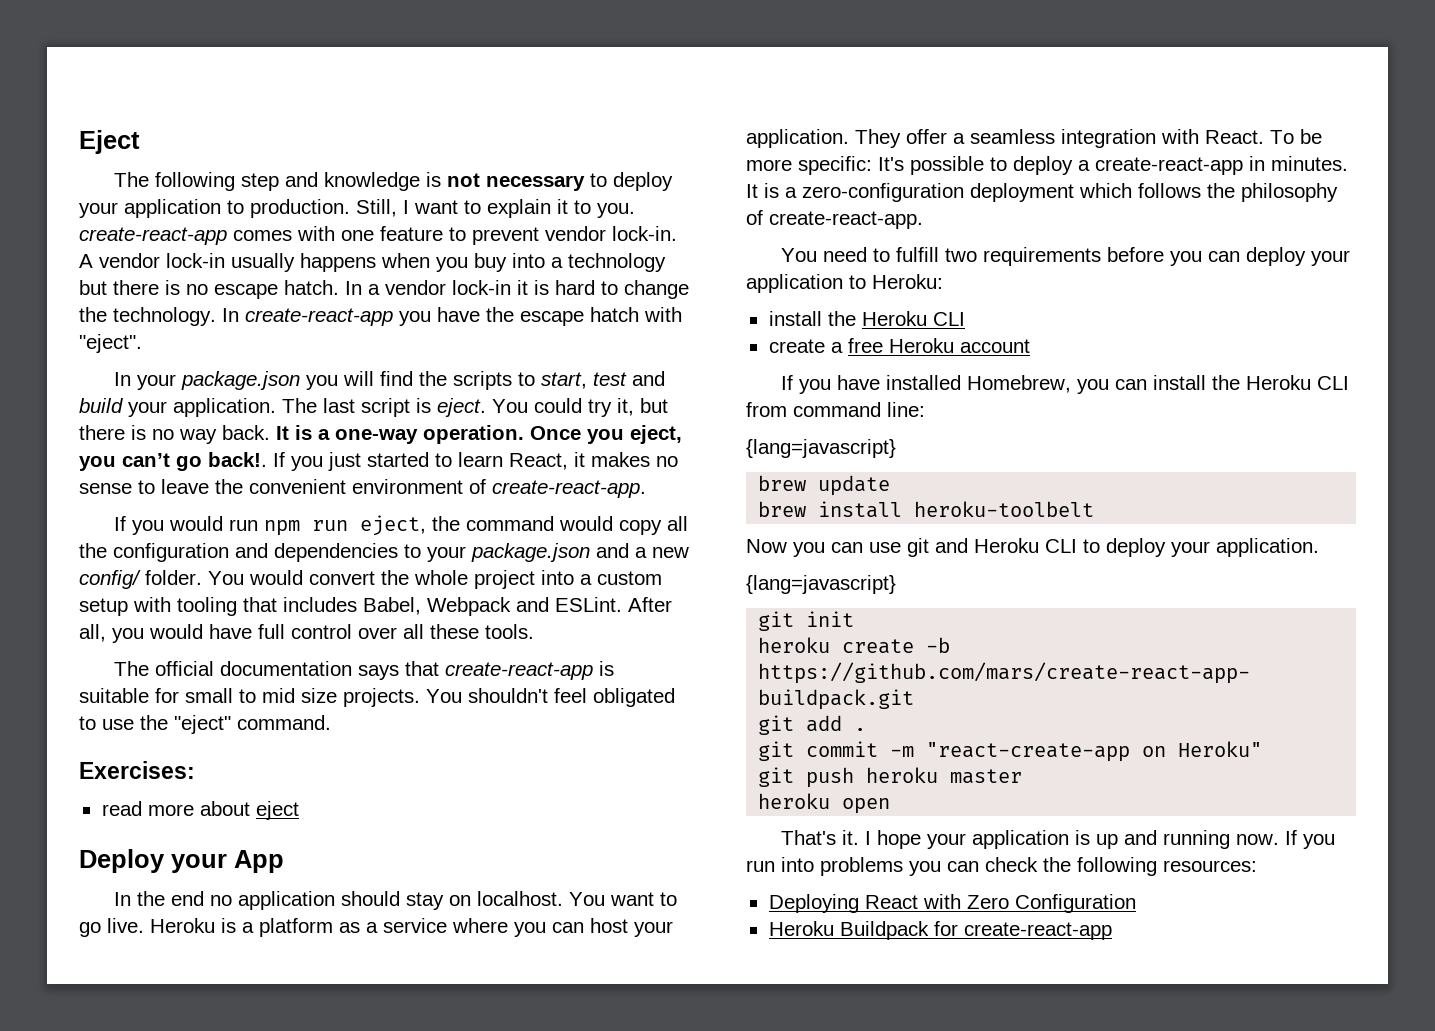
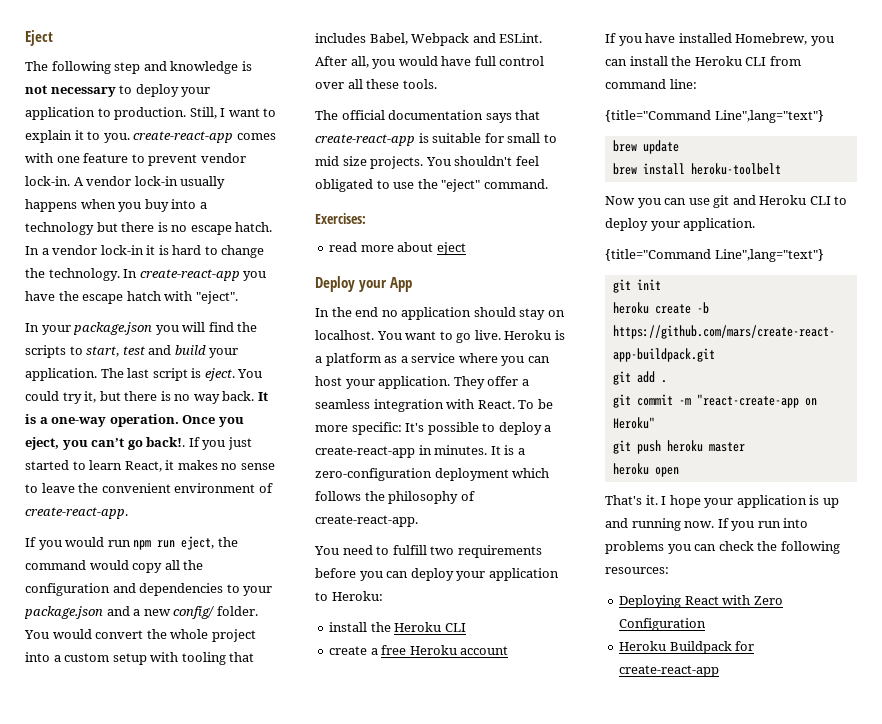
  If you have installed Homebrew, you can install the Heroku CLI from command line:
- {lang=javascript}
+ {title="Command Line",lang="text"}
  Now you can use git and Heroku CLI to deploy your application.
- {lang=javascript}
+ {title="Command Line",lang="text"}

